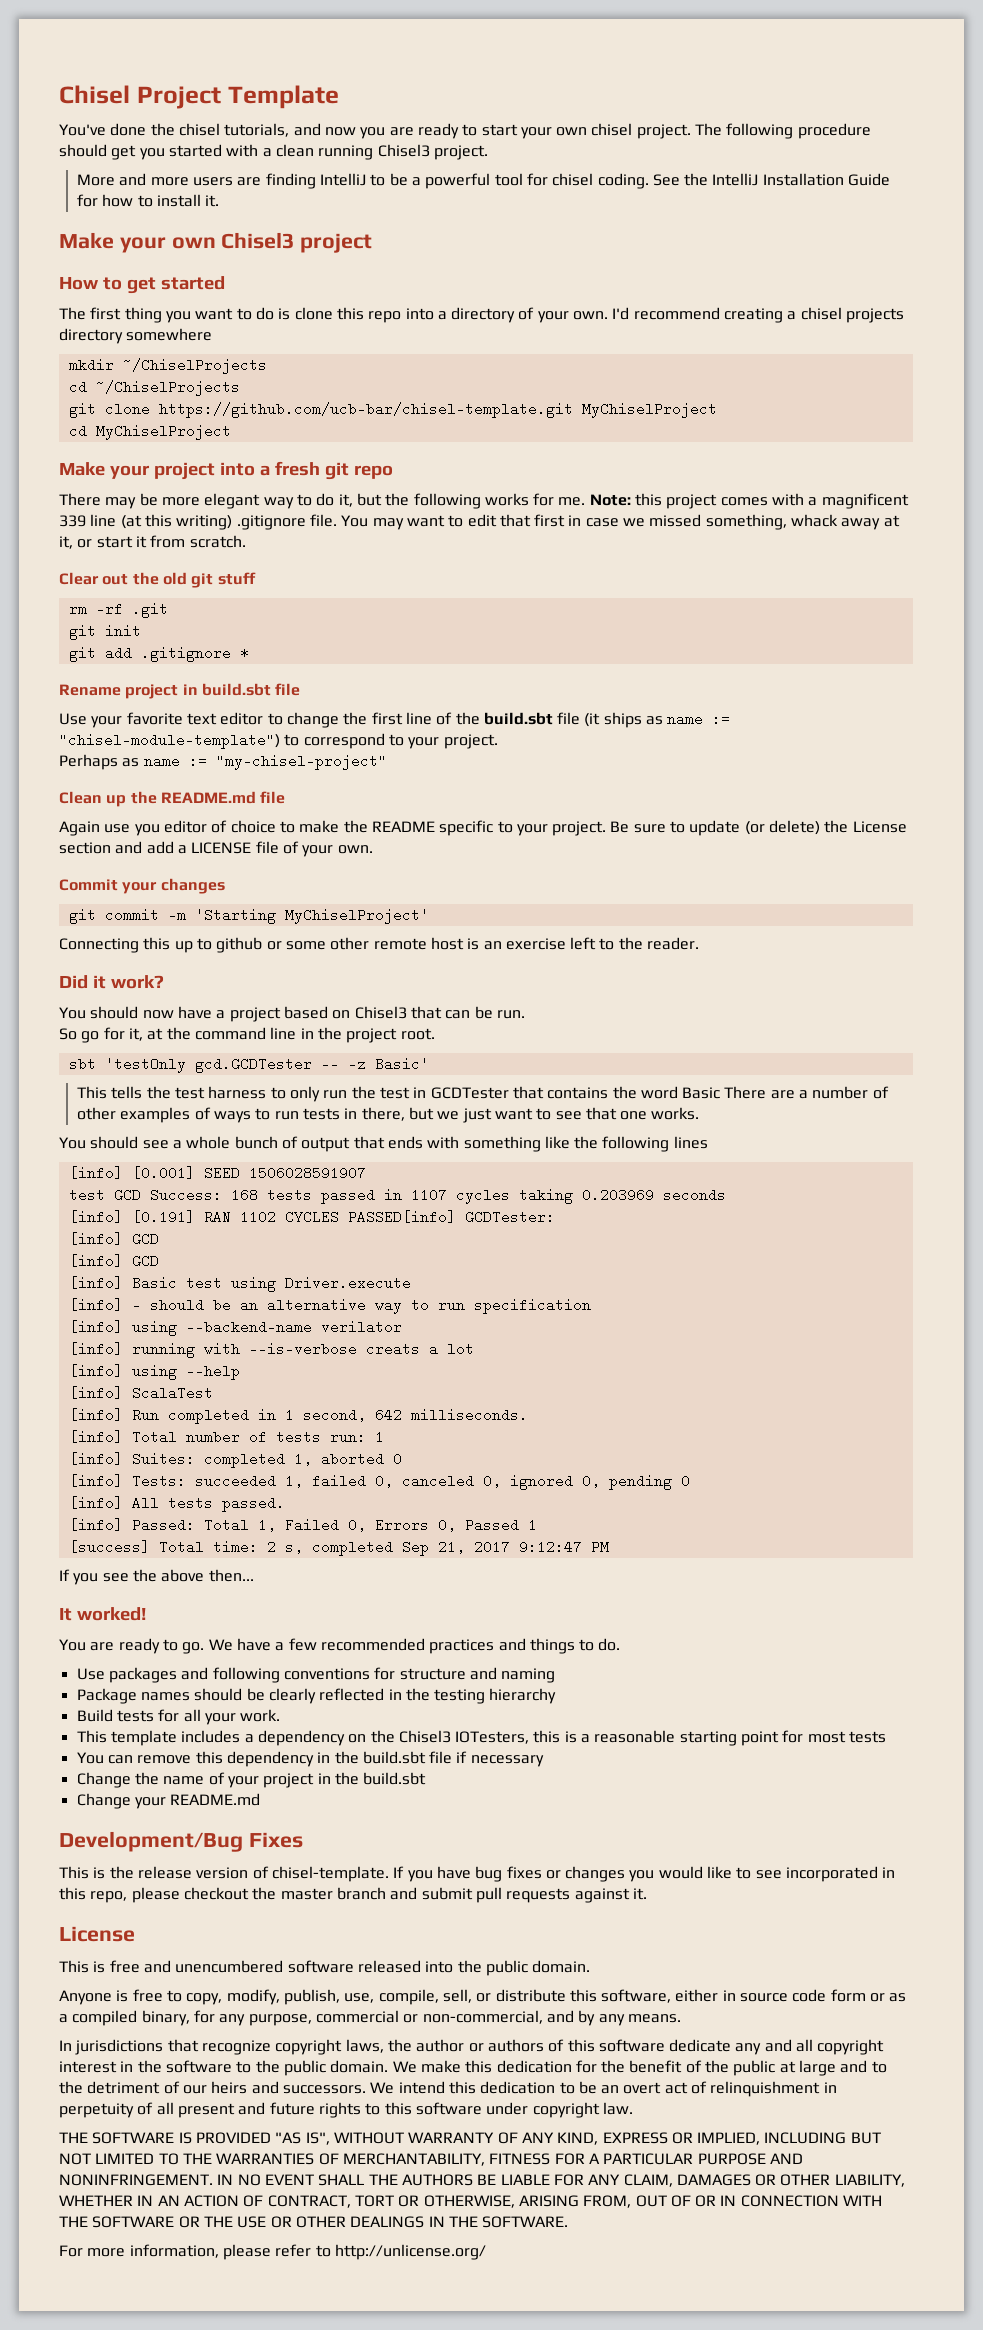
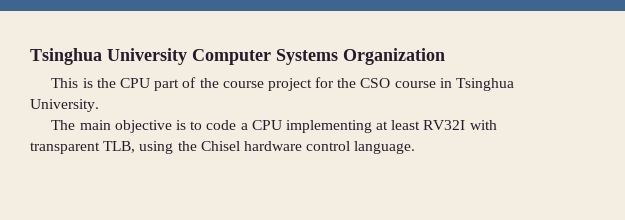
- Chisel Project Template
- You've done the chisel tutorials, and now you are ready to start your own chisel project. The following procedure should get you started with a clean running Chisel3 project.
- More and more users are finding IntelliJ to be a powerful tool for chisel coding. See the IntelliJ Installation Guide for how to install it.
- Make your own Chisel3 project
- How to get started
- The first thing you want to do is clone this repo into a directory of your own. I'd recommend creating a chisel projects directory somewhere
- mkdir ~/ChiselProjects
- cd ~/ChiselProjects
- git clone https://github.com/ucb-bar/chisel-template.git MyChiselProject
- cd MyChiselProject
- Make your project into a fresh git repo
- There may be more elegant way to do it, but the following works for me. Note: this project comes with a magnificent 339 line (at this writing) .gitignore file. You may want to edit that first in case we missed something, whack away at it, or start it from scratch.
- Clear out the old git stuff
- rm -rf .git
- git init
- git add .gitignore *
- Rename project in build.sbt file
- Use your favorite text editor to change the first line of the build.sbt file (it ships as name := "chisel-module-template") to correspond to your project.
- Perhaps as name := "my-chisel-project"
- Clean up the README.md file
- Again use you editor of choice to make the README specific to your project. Be sure to update (or delete) the License section and add a LICENSE file of your own.
- Commit your changes
- git commit -m 'Starting MyChiselProject'
- Connecting this up to github or some other remote host is an exercise left to the reader.
- Did it work?
- You should now have a project based on Chisel3 that can be run.
- So go for it, at the command line in the project root.
- sbt 'testOnly gcd.GCDTester -- -z Basic'
- This tells the test harness to only run the test in GCDTester that contains the word Basic There are a number of other examples of ways to run tests in there, but we just want to see that one works.
- You should see a whole bunch of output that ends with something like the following lines
- [info] [0.001] SEED 1506028591907
- test GCD Success: 168 tests passed in 1107 cycles taking 0.203969 seconds
- [info] [0.191] RAN 1102 CYCLES PASSED[info] GCDTester:
- [info] GCD
- [info] GCD
- [info] Basic test using Driver.execute
- [info] - should be an alternative way to run specification
- [info] using --backend-name verilator
- [info] running with --is-verbose creats a lot
- [info] using --help
- [info] ScalaTest
- [info] Run completed in 1 second, 642 milliseconds.
- [info] Total number of tests run: 1
- [info] Suites: completed 1, aborted 0
- [info] Tests: succeeded 1, failed 0, canceled 0, ignored 0, pending 0
- [info] All tests passed.
- [info] Passed: Total 1, Failed 0, Errors 0, Passed 1
- [success] Total time: 2 s, completed Sep 21, 2017 9:12:47 PM
- If you see the above then...
- It worked!
- You are ready to go. We have a few recommended practices and things to do.
- Use packages and following conventions for structure and naming
- Package names should be clearly reflected in the testing hierarchy
- Build tests for all your work.
- This template includes a dependency on the Chisel3 IOTesters, this is a reasonable starting point for most tests
- You can remove this dependency in the build.sbt file if necessary
- Change the name of your project in the build.sbt
- Change your README.md
- Development/Bug Fixes
- This is the release version of chisel-template. If you have bug fixes or changes you would like to see incorporated in this repo, please checkout the master branch and submit pull requests against it.
- License
- This is free and unencumbered software released into the public domain.
- Anyone is free to copy, modify, publish, use, compile, sell, or distribute this software, either in source code form or as a compiled binary, for any purpose, commercial or non-commercial, and by any means.
- In jurisdictions that recognize copyright laws, the author or authors of this software dedicate any and all copyright interest in the software to the public domain. We make this dedication for the benefit of the public at large and to the detriment of our heirs and successors. We intend this dedication to be an overt act of relinquishment in perpetuity of all present and future rights to this software under copyright law.
- THE SOFTWARE IS PROVIDED "AS IS", WITHOUT WARRANTY OF ANY KIND, EXPRESS OR IMPLIED, INCLUDING BUT NOT LIMITED TO THE WARRANTIES OF MERCHANTABILITY, FITNESS FOR A PARTICULAR PURPOSE AND NONINFRINGEMENT. IN NO EVENT SHALL THE AUTHORS BE LIABLE FOR ANY CLAIM, DAMAGES OR OTHER LIABILITY, WHETHER IN AN ACTION OF CONTRACT, TORT OR OTHERWISE, ARISING FROM, OUT OF OR IN CONNECTION WITH THE SOFTWARE OR THE USE OR OTHER DEALINGS IN THE SOFTWARE.
- For more information, please refer to http://unlicense.org/
+ Tsinghua University Computer Systems Organization
+ This is the CPU part of the course project for the CSO course in Tsinghua University.
+ The main objective is to code a CPU implementing at least RV32I with transparent TLB, using the Chisel hardware control language.

